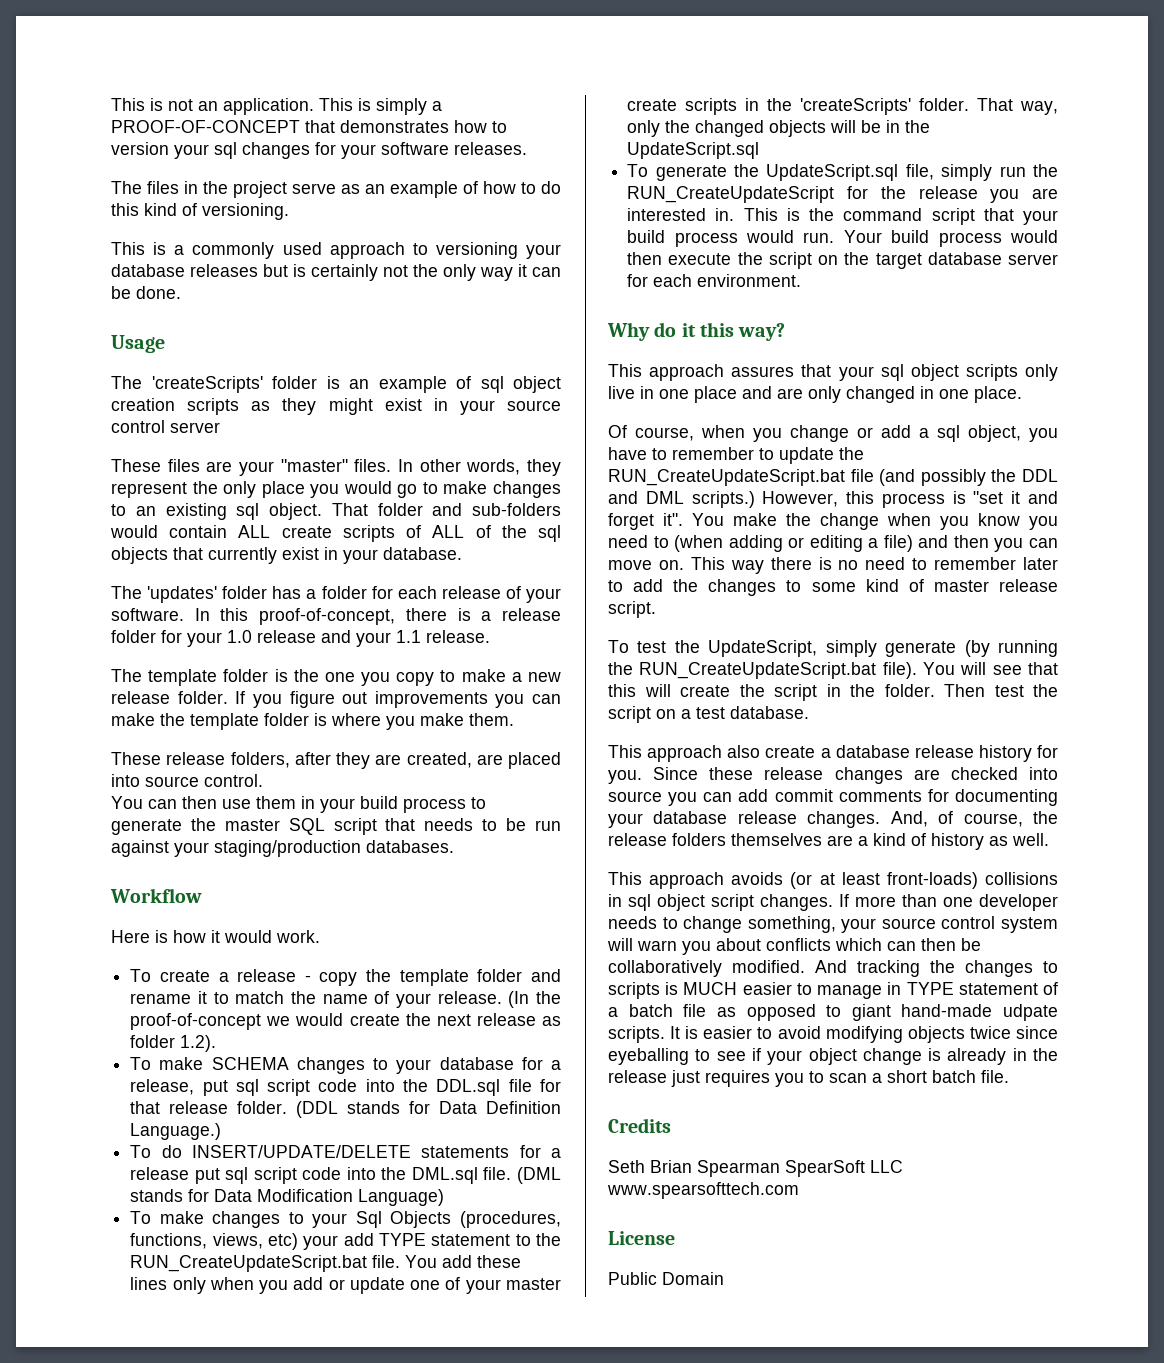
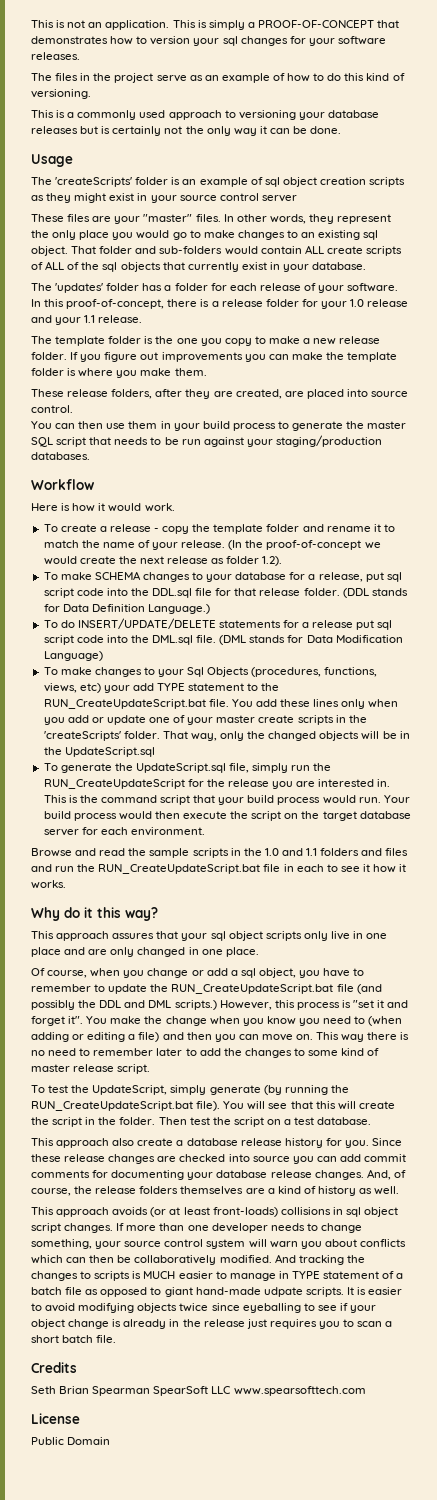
+ Browse and read the sample scripts in the 1.0 and 1.1 folders and files and run the RUN_CreateUpdateScript.bat file in each to see it how it works.

